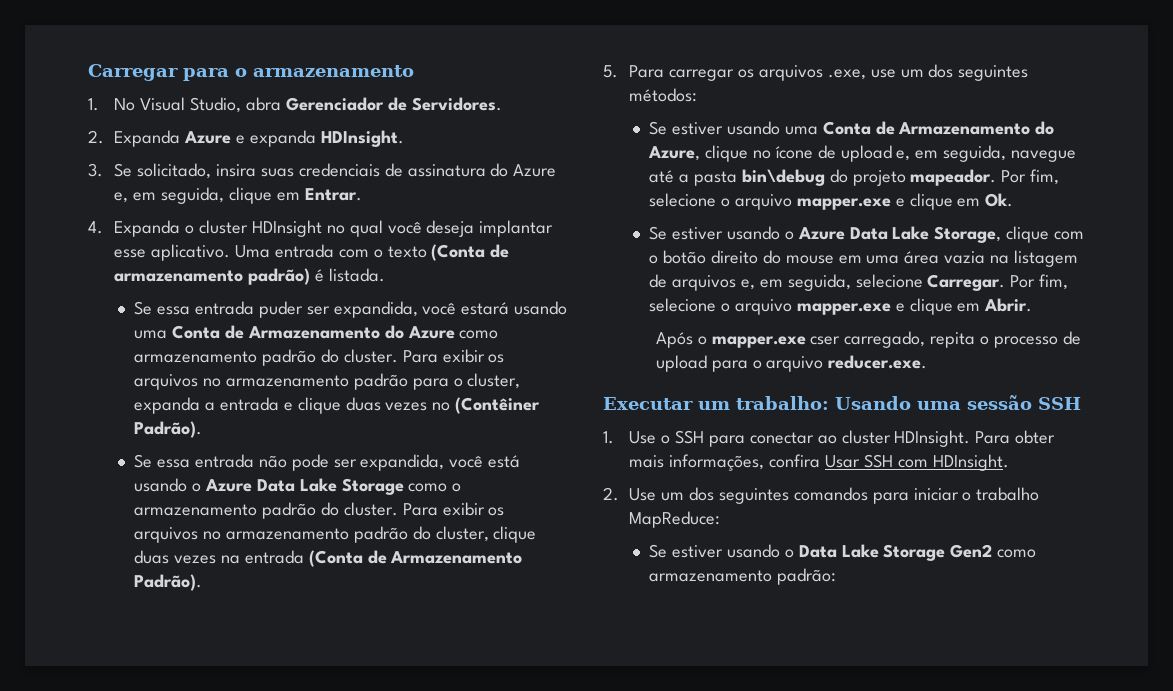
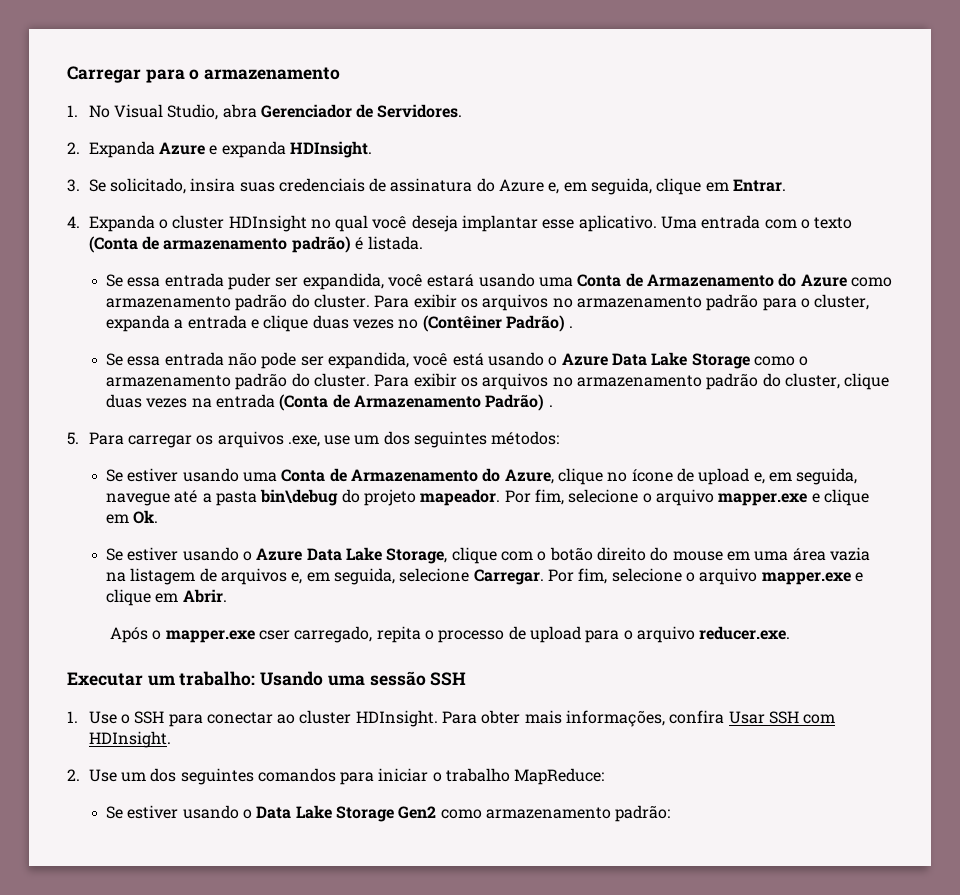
- Para exibir os arquivos no armazenamento padrão para o cluster, expanda a entrada e clique duas vezes no (Contêiner Padrão).
+ Para exibir os arquivos no armazenamento padrão para o cluster, expanda a entrada e clique duas vezes no (Contêiner Padrão) .
- Para exibir os arquivos no armazenamento padrão do cluster, clique duas vezes na entrada (Conta de Armazenamento Padrão).
+ Para exibir os arquivos no armazenamento padrão do cluster, clique duas vezes na entrada (Conta de Armazenamento Padrão) .

